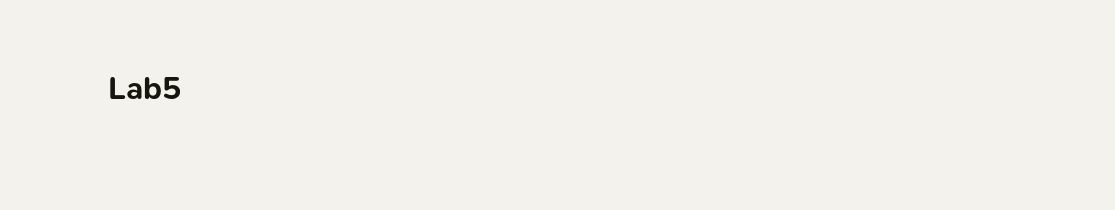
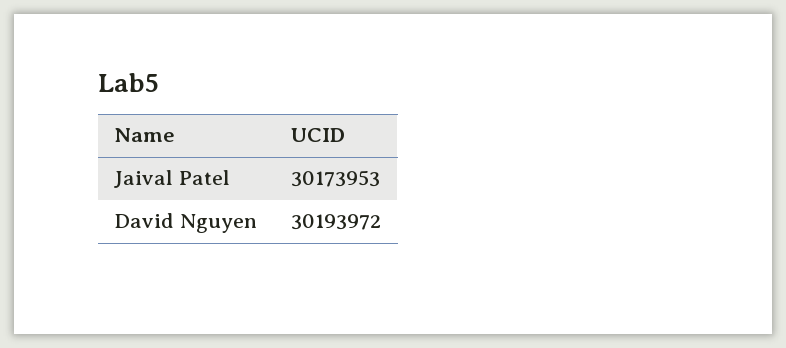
+ Name | UCID
+ Jaival Patel | 30173953
+ David Nguyen | 30193972

